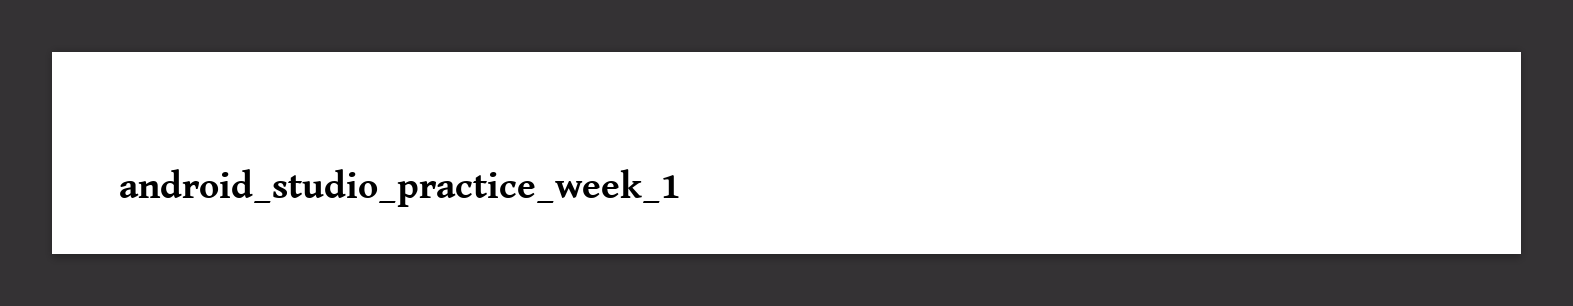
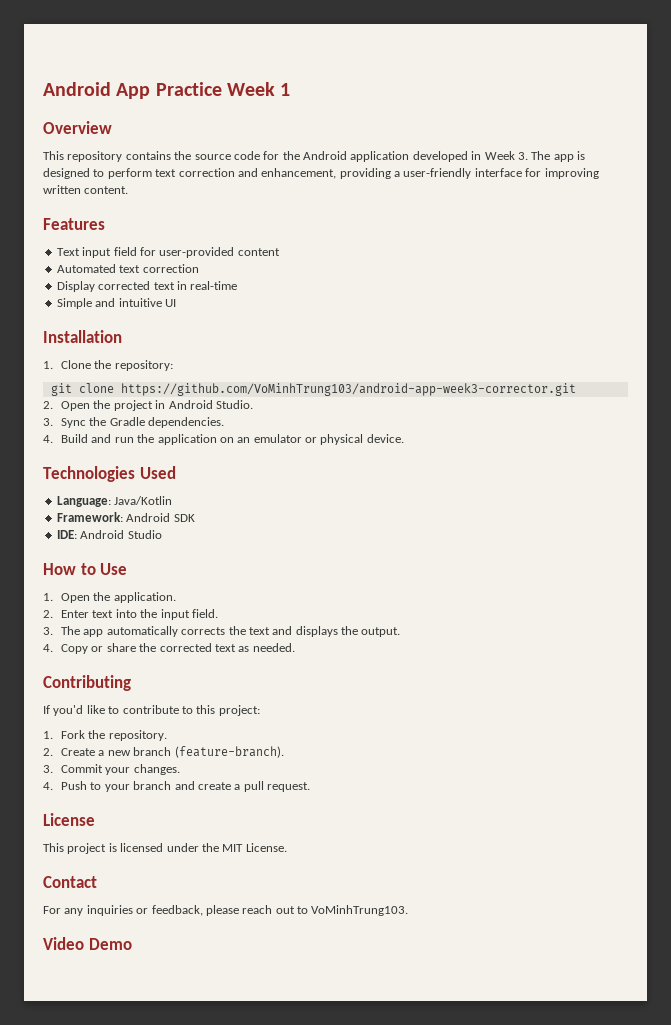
- android_studio_practice_week_1
+ Android App Practice Week 1
+ Overview
+ This repository contains the source code for the Android application developed in Week 3. The app is designed to perform text correction and enhancement, providing a user-friendly interface for improving written content.
+ Features
+ Text input field for user-provided content
+ Automated text correction
+ Display corrected text in real-time
+ Simple and intuitive UI
+ Installation
+ 1. Clone the repository:
+ git clone https://github.com/VoMinhTrung103/android-app-week3-corrector.git
+ 2. Open the project in Android Studio.
+ 3. Sync the Gradle dependencies.
+ 4. Build and run the application on an emulator or physical device.
+ Technologies Used
+ Language: Java/Kotlin
+ Framework: Android SDK
+ IDE: Android Studio
+ How to Use
+ 1. Open the application.
+ 2. Enter text into the input field.
+ 3. The app automatically corrects the text and displays the output.
+ 4. Copy or share the corrected text as needed.
+ Contributing
+ If you'd like to contribute to this project:
+ 1. Fork the repository.
+ 2. Create a new branch (feature-branch).
+ 3. Commit your changes.
+ 4. Push to your branch and create a pull request.
+ License
+ This project is licensed under the MIT License.
+ Contact
+ For any inquiries or feedback, please reach out to VoMinhTrung103.
+ Video Demo

